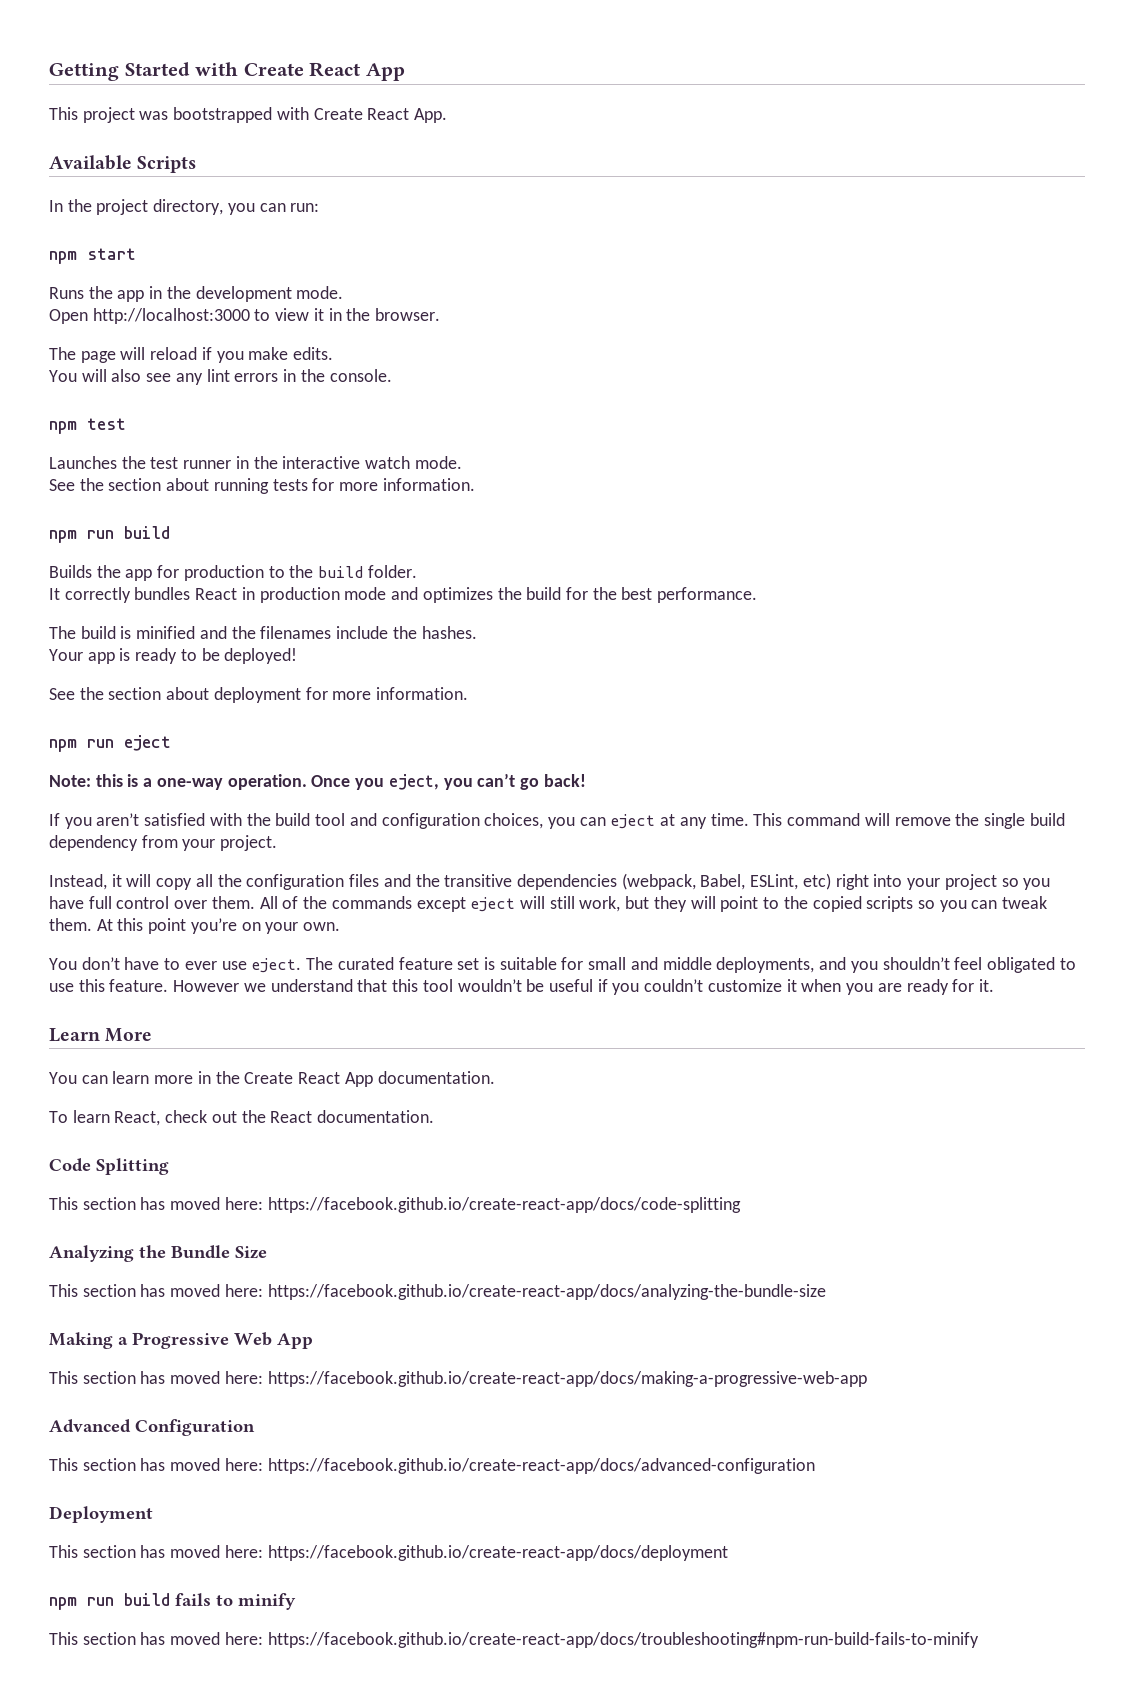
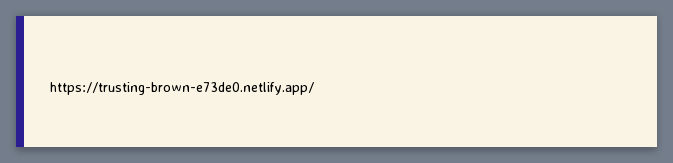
- Getting Started with Create React App
- This project was bootstrapped with Create React App.
- Available Scripts
- In the project directory, you can run:
- npm start
- Runs the app in the development mode.
- Open http://localhost:3000 to view it in the browser.
- The page will reload if you make edits.
- You will also see any lint errors in the console.
- npm test
- Launches the test runner in the interactive watch mode.
- See the section about running tests for more information.
- npm run build
- Builds the app for production to the build folder.
- It correctly bundles React in production mode and optimizes the build for the best performance.
- The build is minified and the filenames include the hashes.
- Your app is ready to be deployed!
- See the section about deployment for more information.
- npm run eject
- Note: this is a one-way operation. Once you eject, you can’t go back!
- If you aren’t satisfied with the build tool and configuration choices, you can eject at any time. This command will remove the single build dependency from your project.
- Instead, it will copy all the configuration files and the transitive dependencies (webpack, Babel, ESLint, etc) right into your project so you have full control over them. All of the commands except eject will still work, but they will point to the copied scripts so you can tweak them. At this point you’re on your own.
- You don’t have to ever use eject. The curated feature set is suitable for small and middle deployments, and you shouldn’t feel obligated to use this feature. However we understand that this tool wouldn’t be useful if you couldn’t customize it when you are ready for it.
- Learn More
- You can learn more in the Create React App documentation.
- To learn React, check out the React documentation.
- Code Splitting
- This section has moved here: https://facebook.github.io/create-react-app/docs/code-splitting
- Analyzing the Bundle Size
- This section has moved here: https://facebook.github.io/create-react-app/docs/analyzing-the-bundle-size
- Making a Progressive Web App
- This section has moved here: https://facebook.github.io/create-react-app/docs/making-a-progressive-web-app
- Advanced Configuration
- This section has moved here: https://facebook.github.io/create-react-app/docs/advanced-configuration
- Deployment
- This section has moved here: https://facebook.github.io/create-react-app/docs/deployment
- npm run build fails to minify
- This section has moved here: https://facebook.github.io/create-react-app/docs/troubleshooting#npm-run-build-fails-to-minify
+ https://trusting-brown-e73de0.netlify.app/

